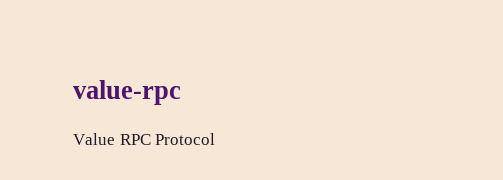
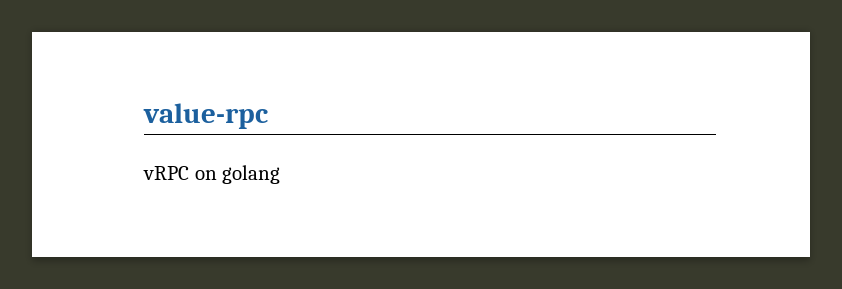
- Value RPC Protocol
+ vRPC on golang

